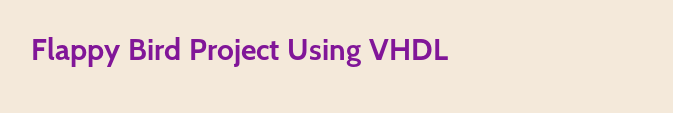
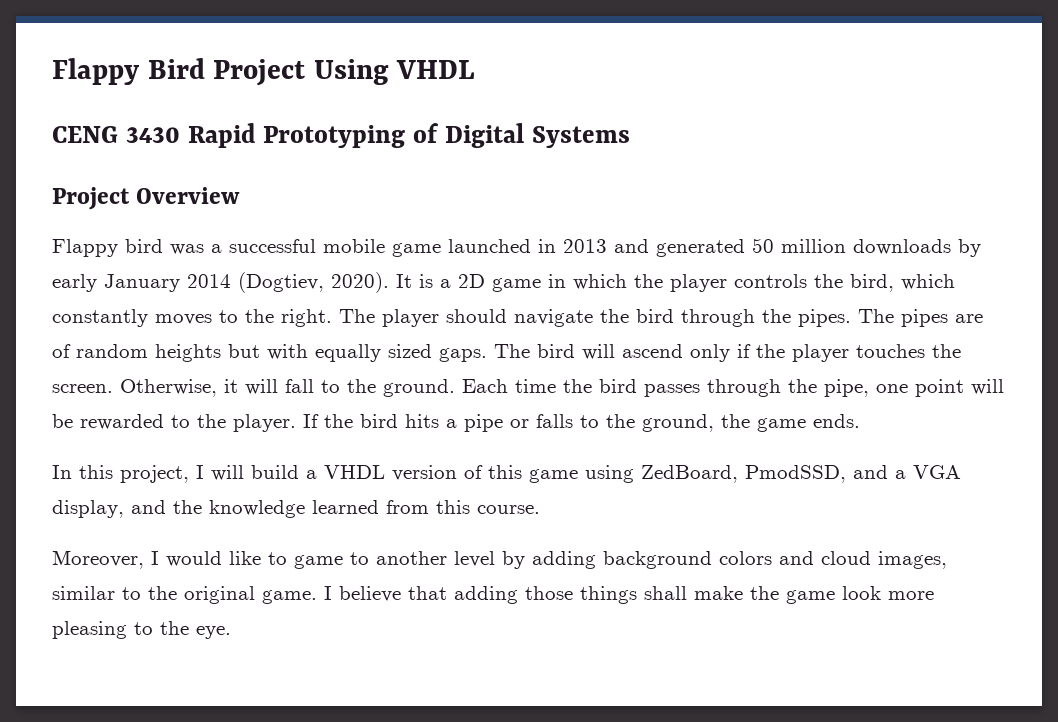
+ CENG 3430 Rapid Prototyping of Digital Systems
+ Project Overview
+ Flappy bird was a successful mobile game launched in 2013 and generated 50 million downloads by early January 2014 (Dogtiev, 2020). It is a 2D game in which the player controls the bird, which constantly moves to the right. The player should navigate the bird through the pipes. The pipes are of random heights but with equally sized gaps. The bird will ascend only if the player touches the screen. Otherwise, it will fall to the ground. Each time the bird passes through the pipe, one point will be rewarded to the player. If the bird hits a pipe or falls to the ground, the game ends.
+ In this project, I will build a VHDL version of this game using ZedBoard, PmodSSD, and a VGA display, and the knowledge learned from this course.
+ Moreover, I would like to game to another level by adding background colors and cloud images, similar to the original game. I believe that adding those things shall make the game look more pleasing to the eye.

